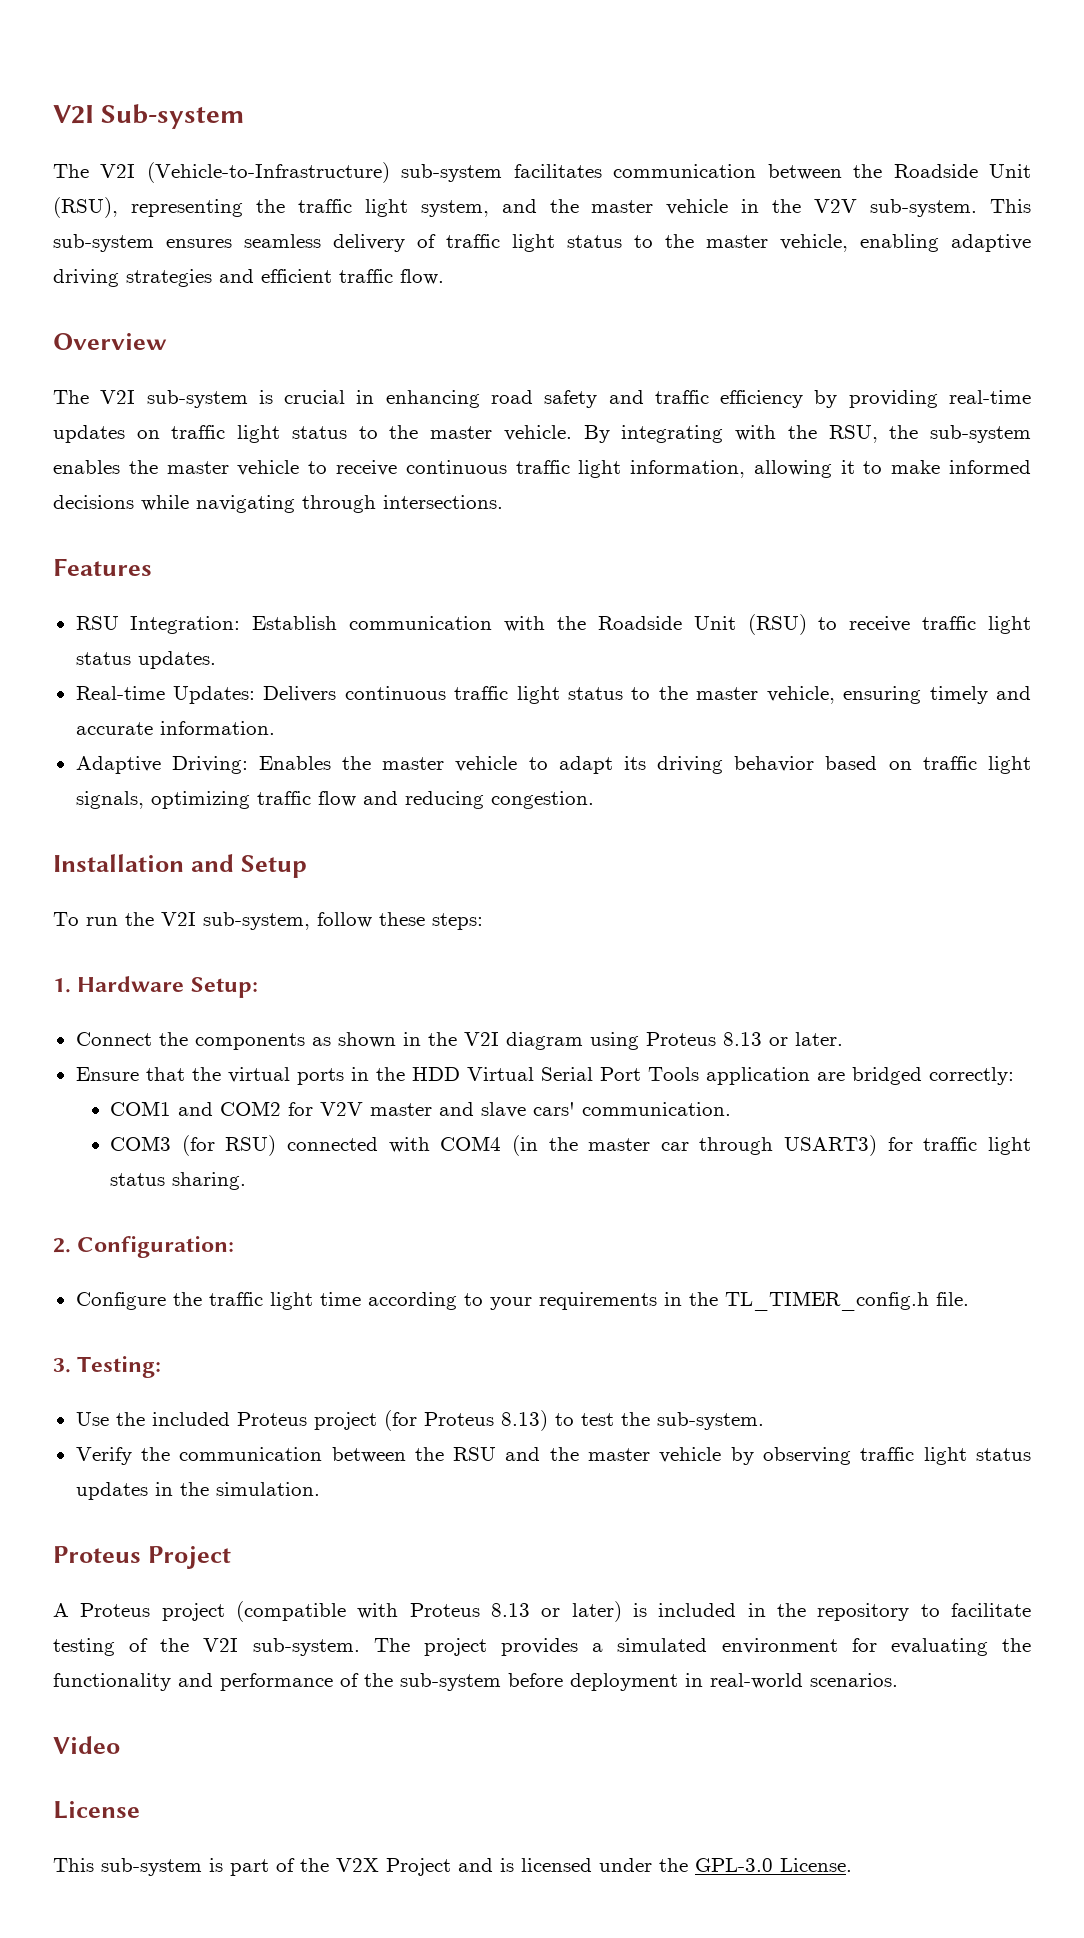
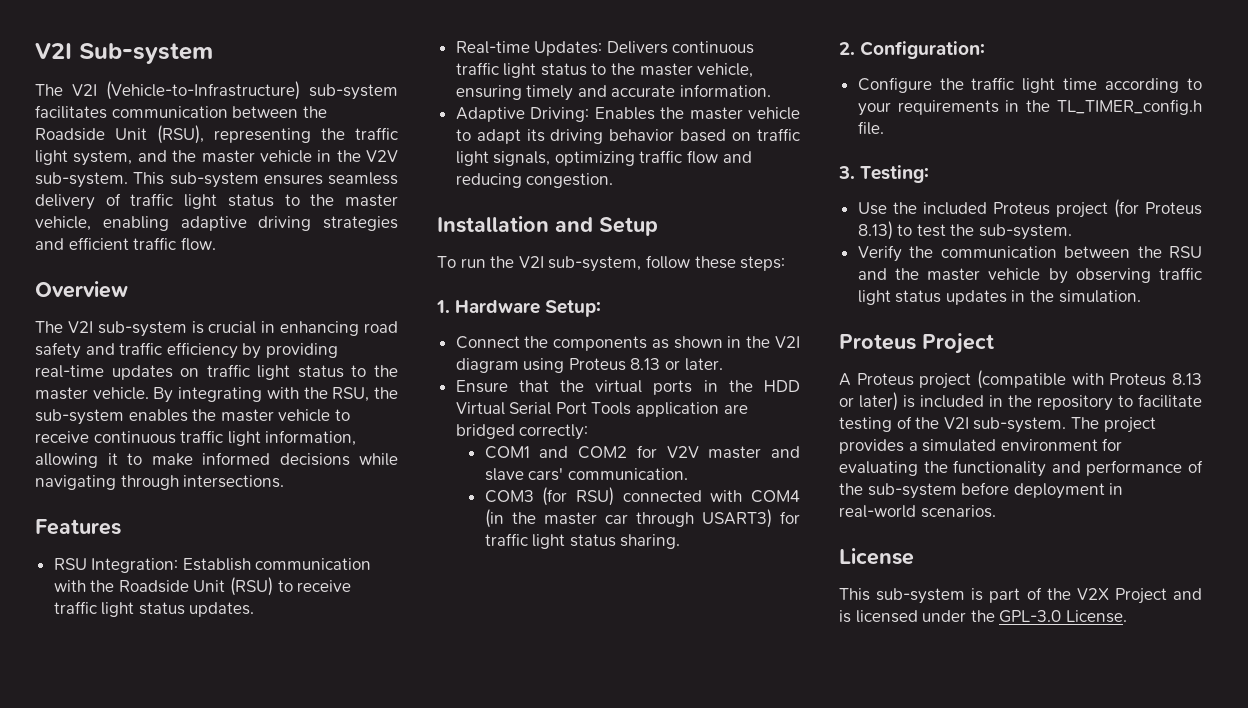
- Video

